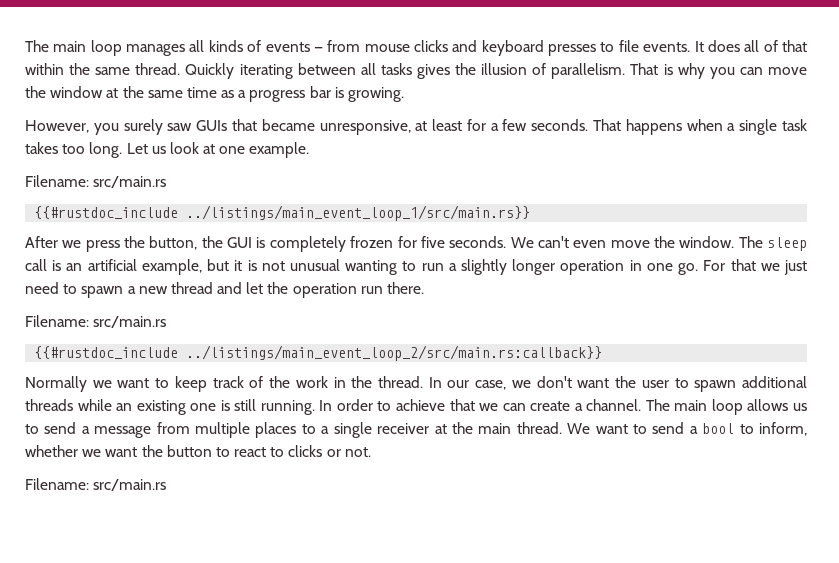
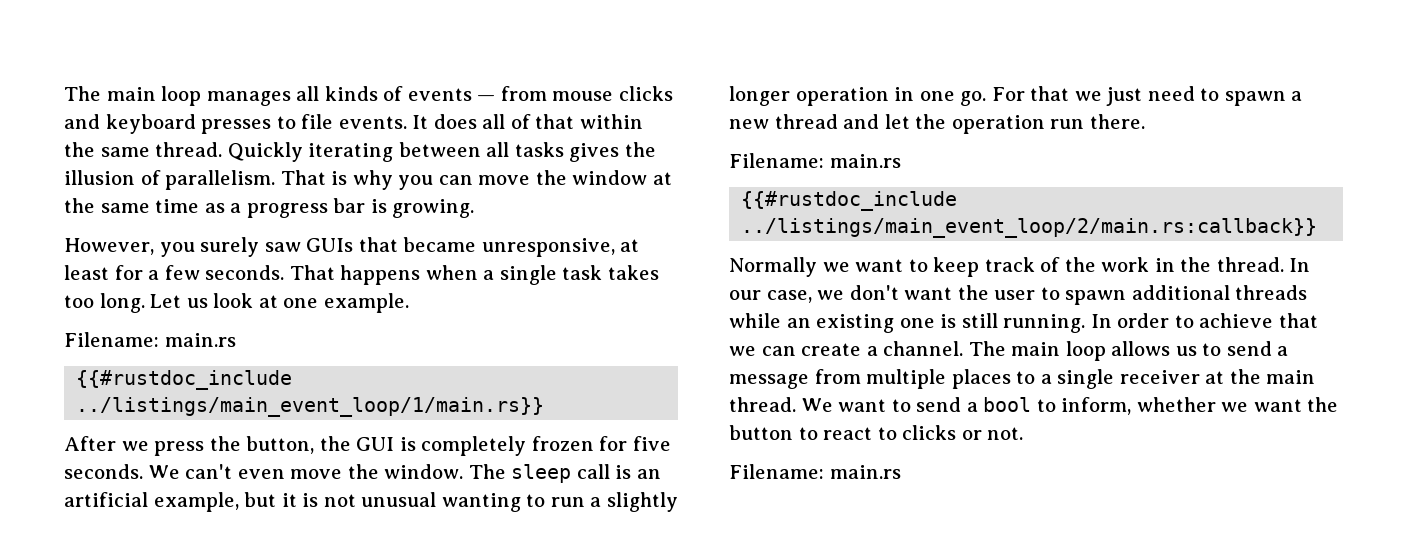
  Let us look at one example.
- Filename: src/main.rs
- {{#rustdoc_include ../listings/main_event_loop_1/src/main.rs}}
+ Filename: main.rs
+ {{#rustdoc_include ../listings/main_event_loop/1/main.rs}}
  For that we just need to spawn a new thread and let the operation run there.
- Filename: src/main.rs
- {{#rustdoc_include ../listings/main_event_loop_2/src/main.rs:callback}}
+ Filename: main.rs
+ {{#rustdoc_include ../listings/main_event_loop/2/main.rs:callback}}
  We want to send a bool to inform, whether we want the button to react to clicks or not.
- Filename: src/main.rs
+ Filename: main.rs

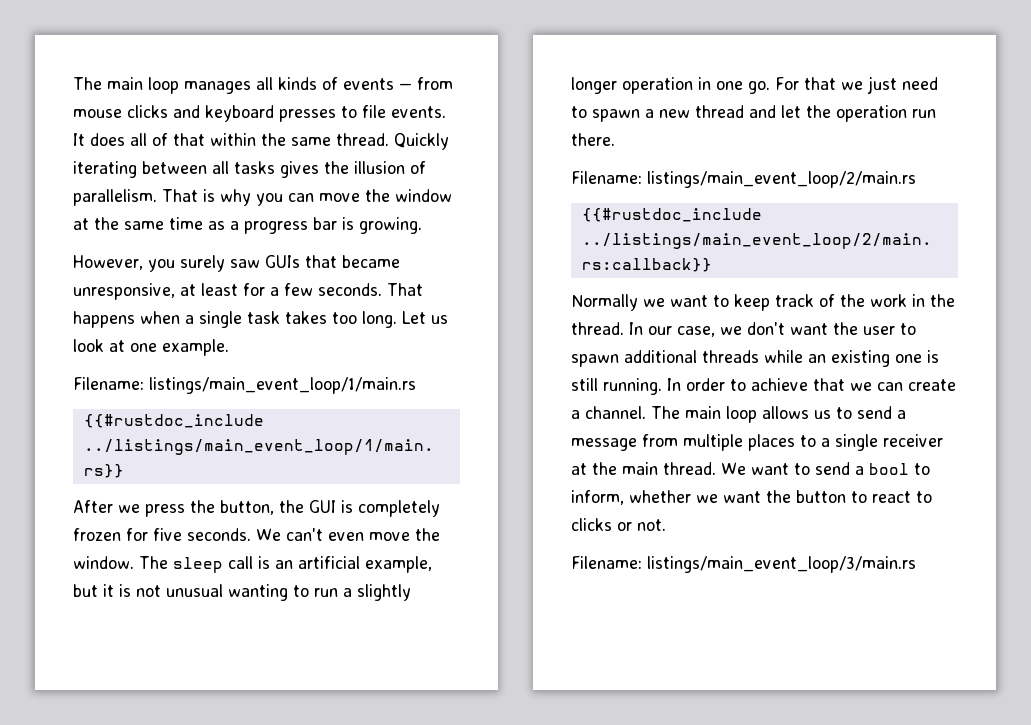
  Let us look at one example.
- Filename: main.rs
+ Filename: listings/main_event_loop/1/main.rs
  For that we just need to spawn a new thread and let the operation run there.
- Filename: main.rs
+ Filename: listings/main_event_loop/2/main.rs
  We want to send a bool to inform, whether we want the button to react to clicks or not.
- Filename: main.rs
+ Filename: listings/main_event_loop/3/main.rs

